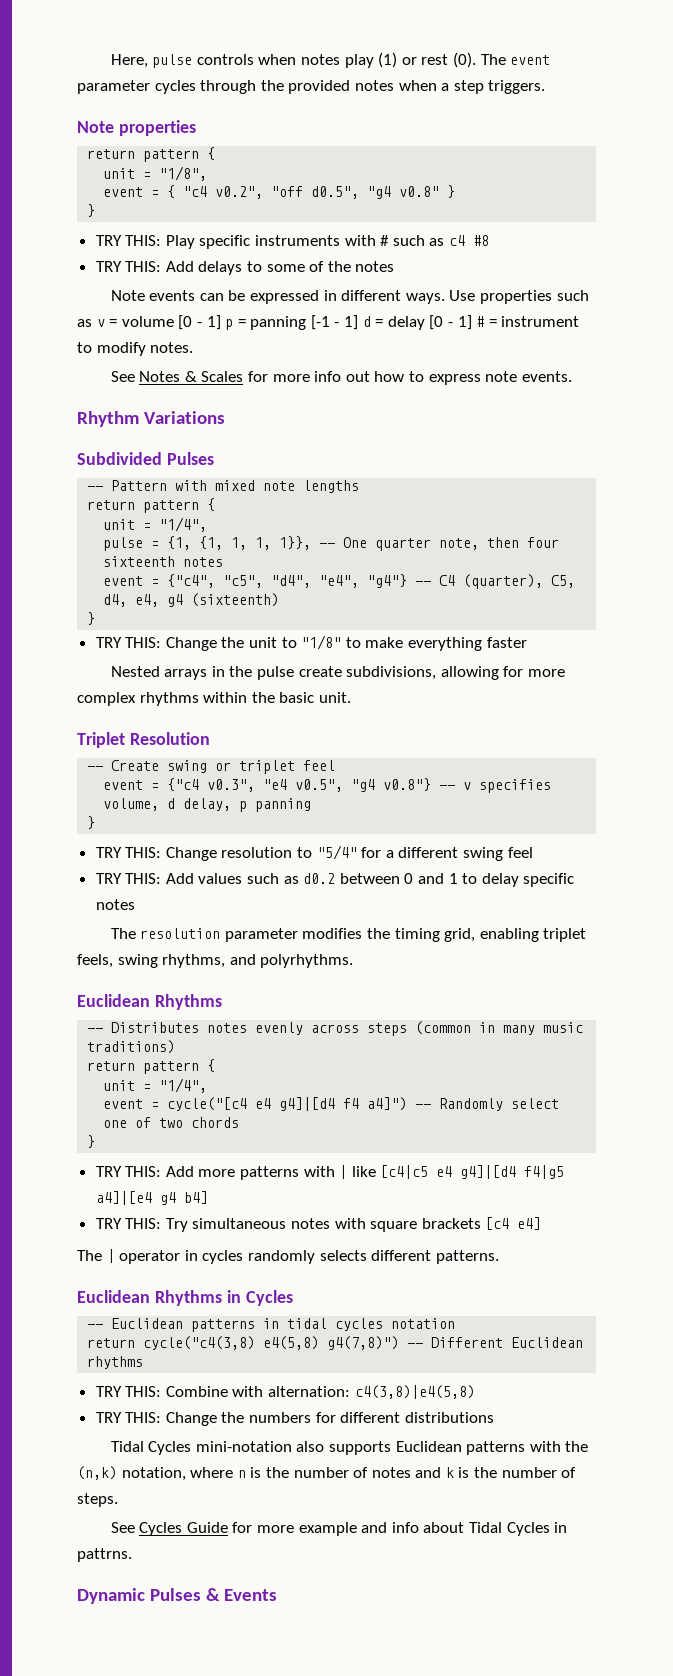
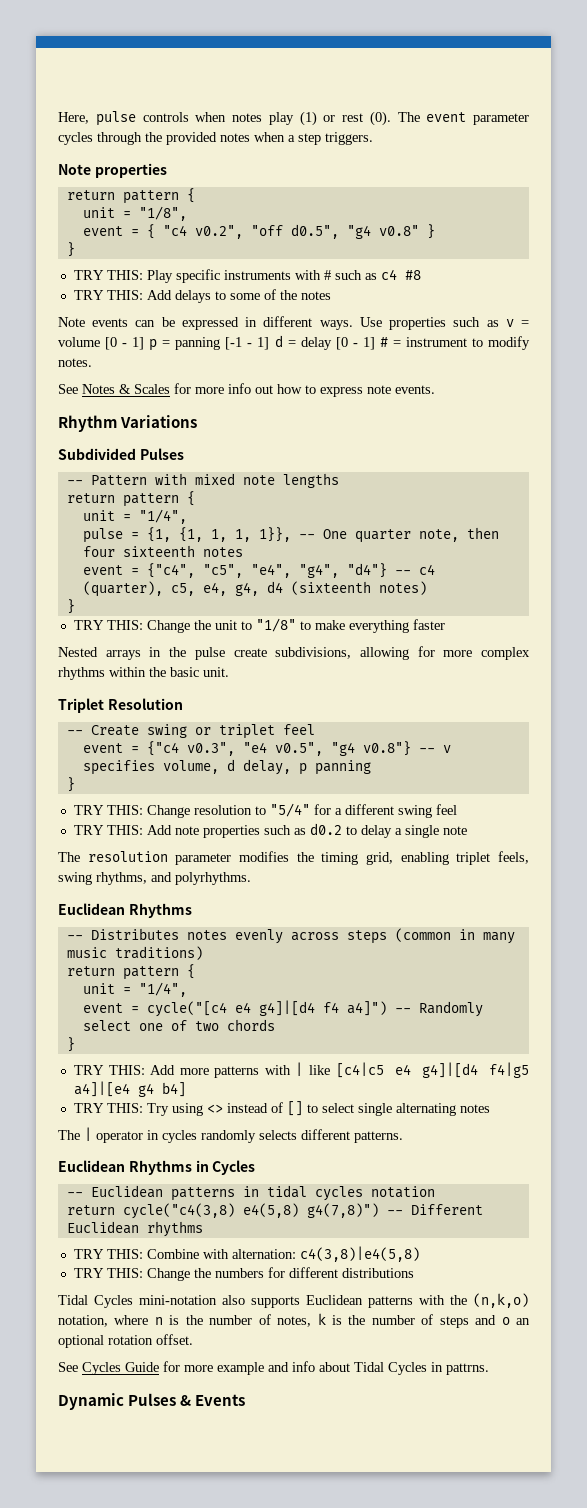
- event = {"c4", "c5", "d4", "e4", "g4"} -- C4 (quarter), C5, d4, e4, g4 (sixteenth)
+ event = {"c4", "c5", "e4", "g4", "d4"} -- c4 (quarter), c5, e4, g4, d4 (sixteenth notes)
- TRY THIS: Add values such as d0.2 between 0 and 1 to delay specific notes
+ TRY THIS: Add note properties such as d0.2 to delay a single note
- TRY THIS: Try simultaneous notes with square brackets [c4 e4]
+ TRY THIS: Try using <> instead of [] to select single alternating notes
- Tidal Cycles mini-notation also supports Euclidean patterns with the (n,k) notation, where n is the number of notes and k is the number of steps.
+ Tidal Cycles mini-notation also supports Euclidean patterns with the (n,k,o) notation, where n is the number of notes, k is the number of steps and o an optional rotation offset.

